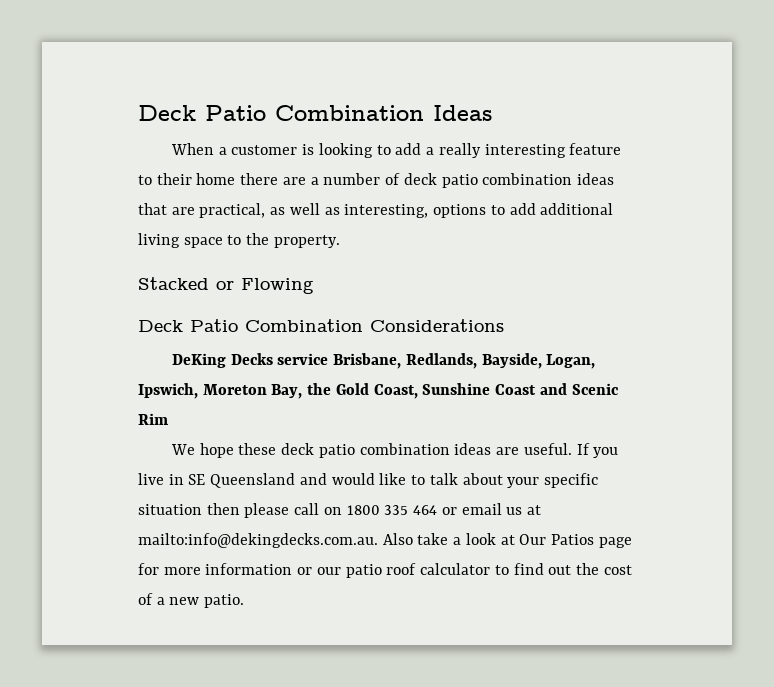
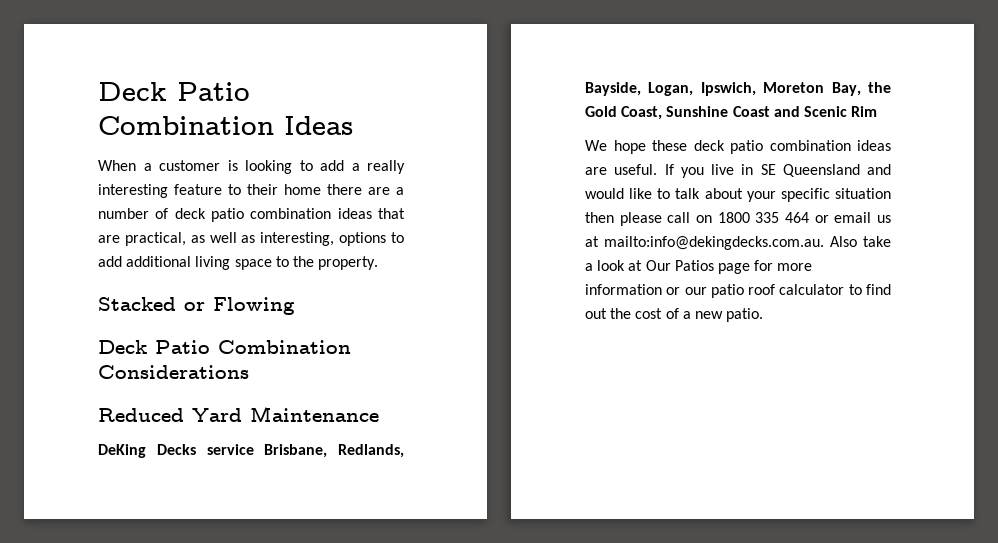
+ Reduced Yard Maintenance

